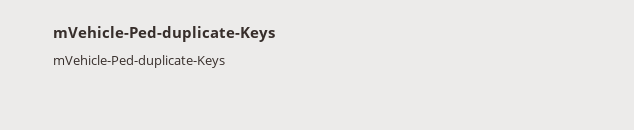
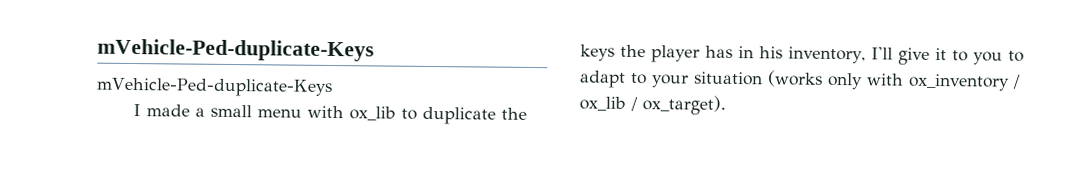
+ I made a small menu with ox_lib to duplicate the keys the player has in his inventory, I'll give it to you to adapt to your situation (works only with ox_inventory / ox_lib / ox_target).

